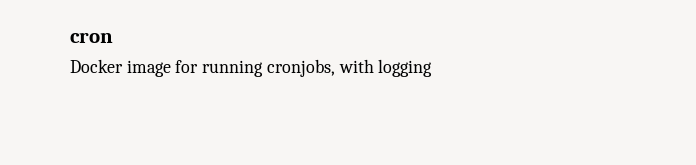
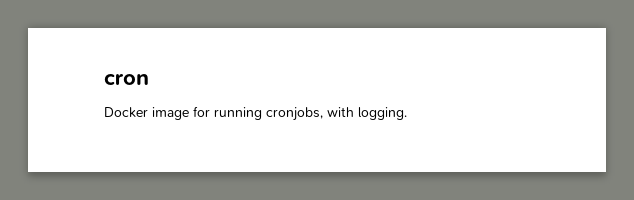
- Docker image for running cronjobs, with logging
+ Docker image for running cronjobs, with logging.

